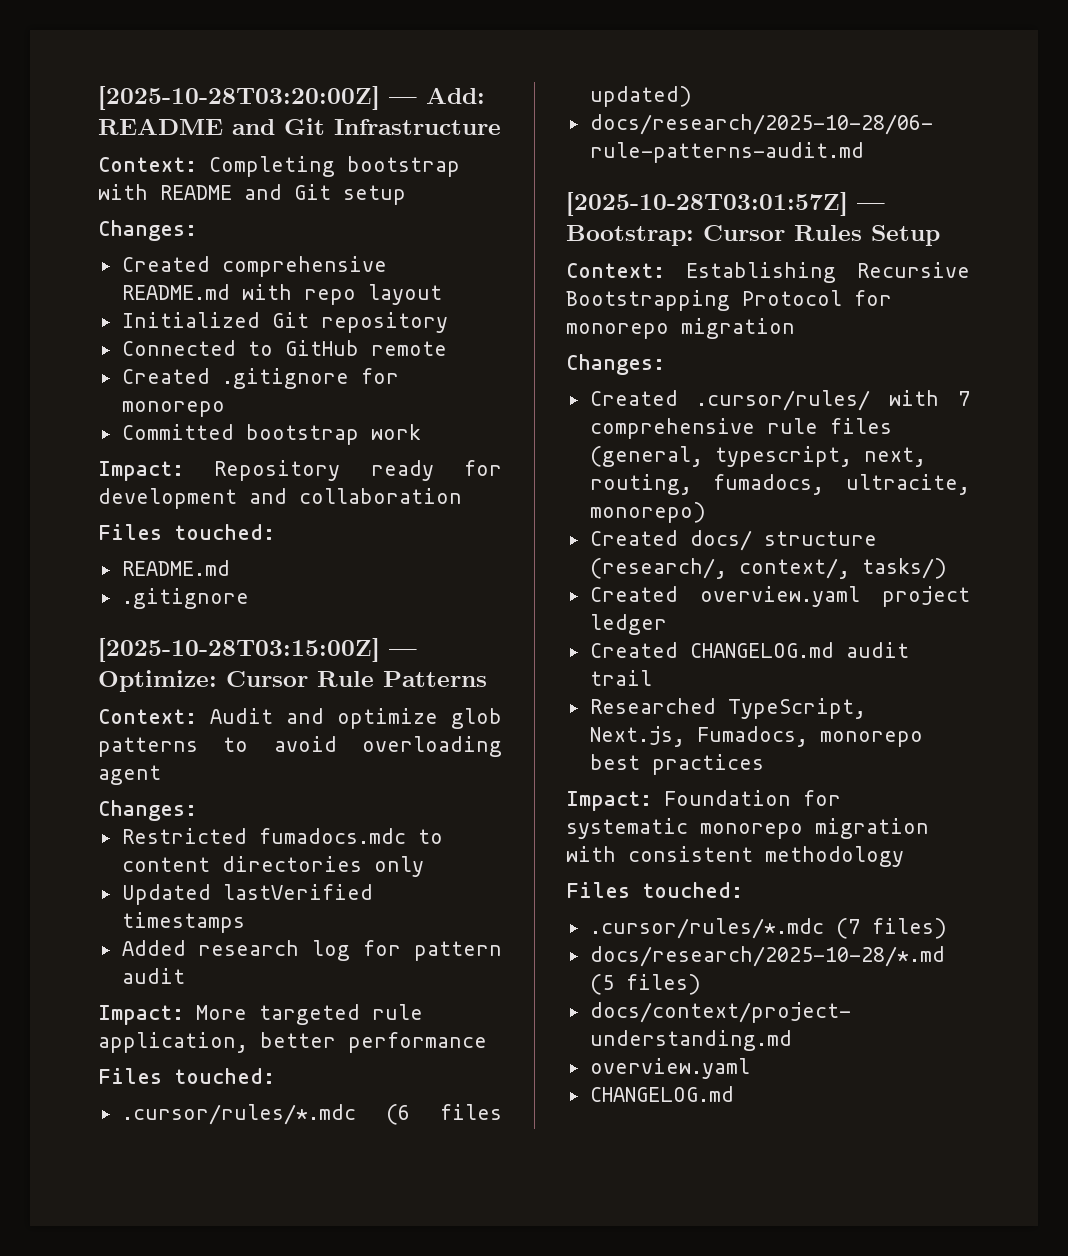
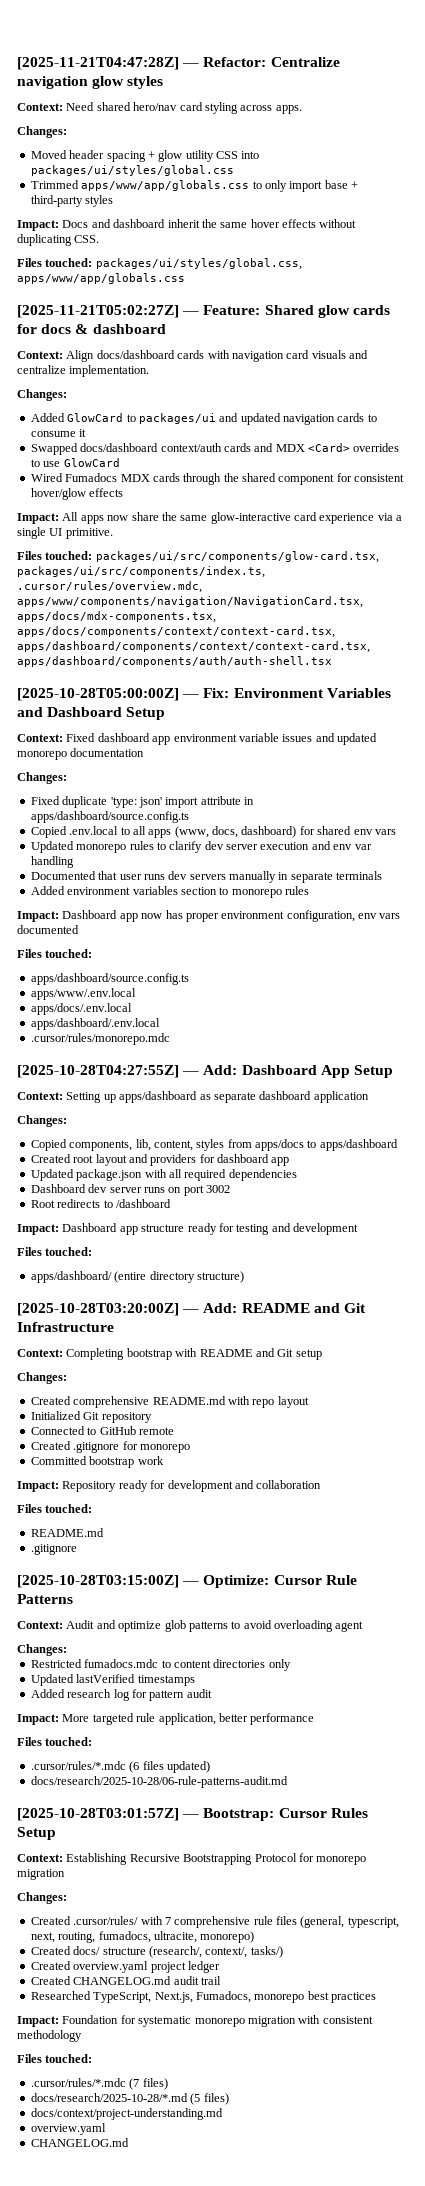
+ [2025-11-21T04:47:28Z] — Refactor: Centralize navigation glow styles
+ Context: Need shared hero/nav card styling across apps.
+ Changes:
+ Moved header spacing + glow utility CSS into packages/ui/styles/global.css
+ Trimmed apps/www/app/globals.css to only import base + third-party styles
+ Impact: Docs and dashboard inherit the same hover effects without duplicating CSS.
+ Files touched: packages/ui/styles/global.css, apps/www/app/globals.css
+ [2025-11-21T05:02:27Z] — Feature: Shared glow cards for docs & dashboard
+ Context: Align docs/dashboard cards with navigation card visuals and centralize implementation.
+ Changes:
+ Added GlowCard to packages/ui and updated navigation cards to consume it
+ Swapped docs/dashboard context/auth cards and MDX <Card> overrides to use GlowCard
+ Wired Fumadocs MDX cards through the shared component for consistent hover/glow effects
+ Impact: All apps now share the same glow-interactive card experience via a single UI primitive.
+ Files touched: packages/ui/src/components/glow-card.tsx, packages/ui/src/components/index.ts, .cursor/rules/overview.mdc, apps/www/components/navigation/NavigationCard.tsx, apps/docs/mdx-components.tsx, apps/docs/components/context/context-card.tsx, apps/dashboard/components/context/context-card.tsx, apps/dashboard/components/auth/auth-shell.tsx
+ [2025-10-28T05:00:00Z] — Fix: Environment Variables and Dashboard Setup
+ Context: Fixed dashboard app environment variable issues and updated monorepo documentation
+ Changes:
+ Fixed duplicate 'type: json' import attribute in apps/dashboard/source.config.ts
+ Copied .env.local to all apps (www, docs, dashboard) for shared env vars
+ Updated monorepo rules to clarify dev server execution and env var handling
+ Documented that user runs dev servers manually in separate terminals
+ Added environment variables section to monorepo rules
+ Impact: Dashboard app now has proper environment configuration, env vars documented
+ Files touched:
+ apps/dashboard/source.config.ts
+ apps/www/.env.local
+ apps/docs/.env.local
+ apps/dashboard/.env.local
+ .cursor/rules/monorepo.mdc
+ [2025-10-28T04:27:55Z] — Add: Dashboard App Setup
+ Context: Setting up apps/dashboard as separate dashboard application
+ Changes:
+ Copied components, lib, content, styles from apps/docs to apps/dashboard
+ Created root layout and providers for dashboard app
+ Updated package.json with all required dependencies
+ Dashboard dev server runs on port 3002
+ Root redirects to /dashboard
+ Impact: Dashboard app structure ready for testing and development
+ Files touched:
+ apps/dashboard/ (entire directory structure)

